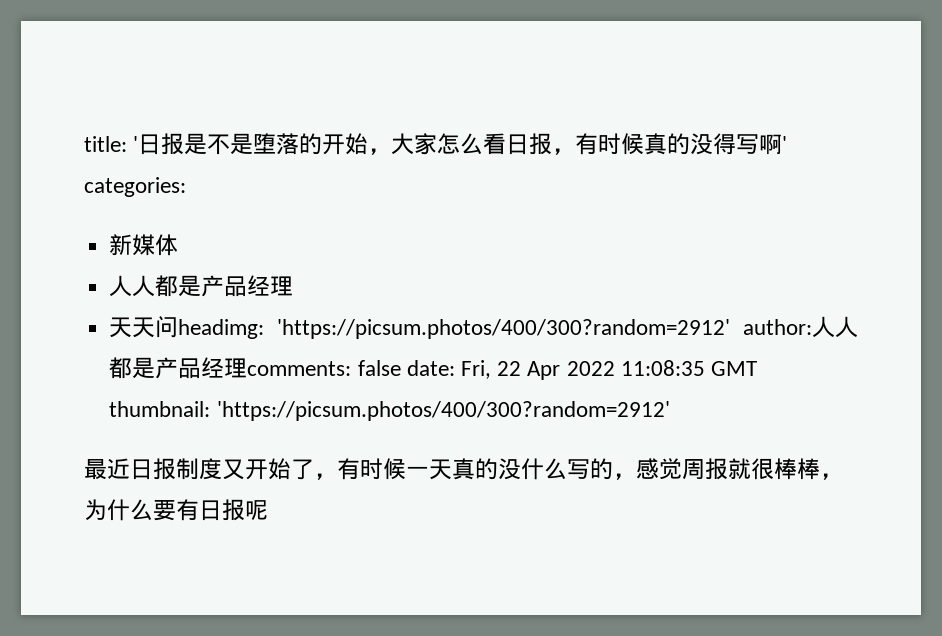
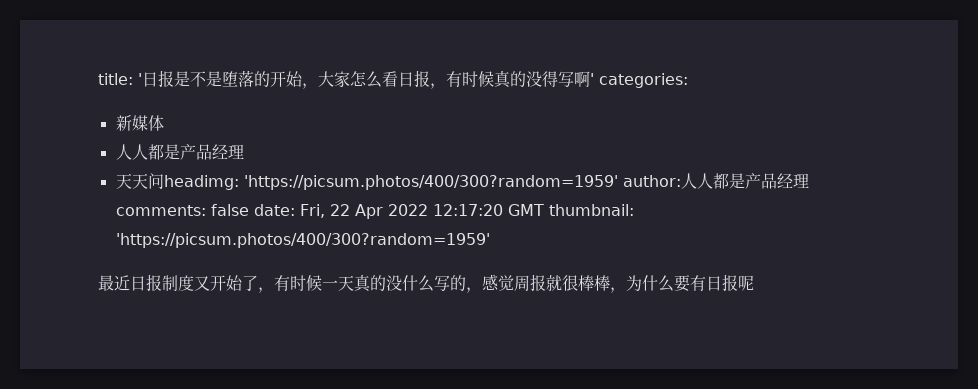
- 天天问headimg: 'https://picsum.photos/400/300?random=2912' author:人人都是产品经理comments: false date: Fri, 22 Apr 2022 11:08:35 GMT thumbnail: 'https://picsum.photos/400/300?random=2912'
+ 天天问headimg: 'https://picsum.photos/400/300?random=1959' author:人人都是产品经理comments: false date: Fri, 22 Apr 2022 12:17:20 GMT thumbnail: 'https://picsum.photos/400/300?random=1959'

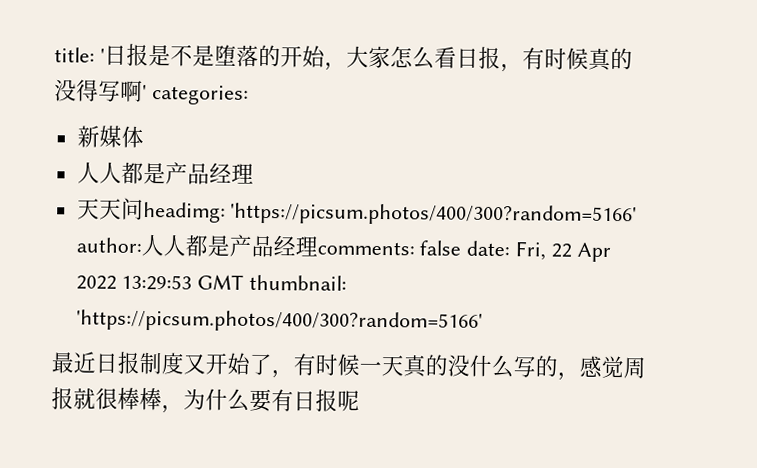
- 天天问headimg: 'https://picsum.photos/400/300?random=1959' author:人人都是产品经理comments: false date: Fri, 22 Apr 2022 12:17:20 GMT thumbnail: 'https://picsum.photos/400/300?random=1959'
+ 天天问headimg: 'https://picsum.photos/400/300?random=5166' author:人人都是产品经理comments: false date: Fri, 22 Apr 2022 13:29:53 GMT thumbnail: 'https://picsum.photos/400/300?random=5166'

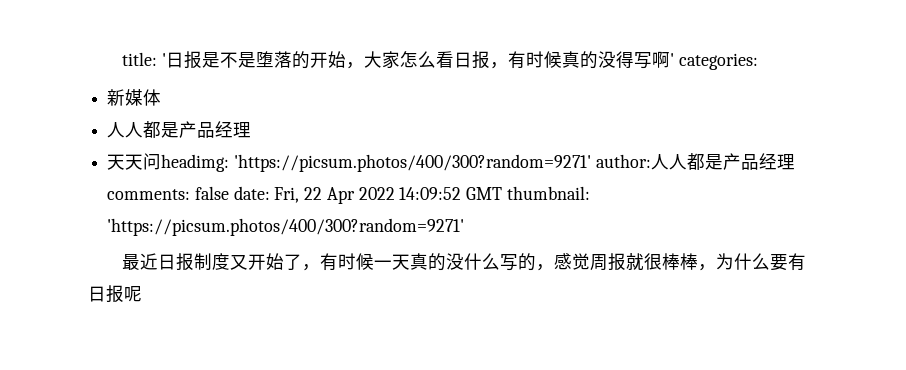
- 天天问headimg: 'https://picsum.photos/400/300?random=5166' author:人人都是产品经理comments: false date: Fri, 22 Apr 2022 13:29:53 GMT thumbnail: 'https://picsum.photos/400/300?random=5166'
+ 天天问headimg: 'https://picsum.photos/400/300?random=9271' author:人人都是产品经理comments: false date: Fri, 22 Apr 2022 14:09:52 GMT thumbnail: 'https://picsum.photos/400/300?random=9271'

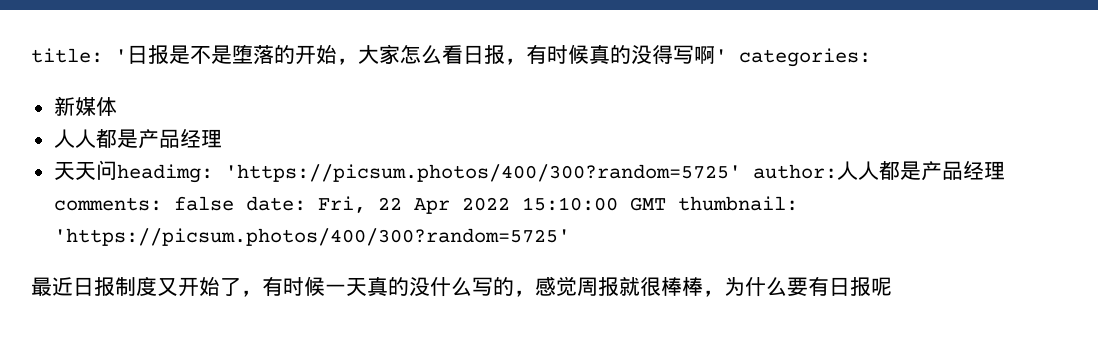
- 天天问headimg: 'https://picsum.photos/400/300?random=9271' author:人人都是产品经理comments: false date: Fri, 22 Apr 2022 14:09:52 GMT thumbnail: 'https://picsum.photos/400/300?random=9271'
+ 天天问headimg: 'https://picsum.photos/400/300?random=5725' author:人人都是产品经理comments: false date: Fri, 22 Apr 2022 15:10:00 GMT thumbnail: 'https://picsum.photos/400/300?random=5725'

